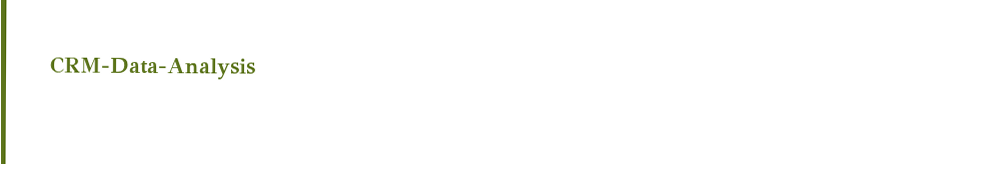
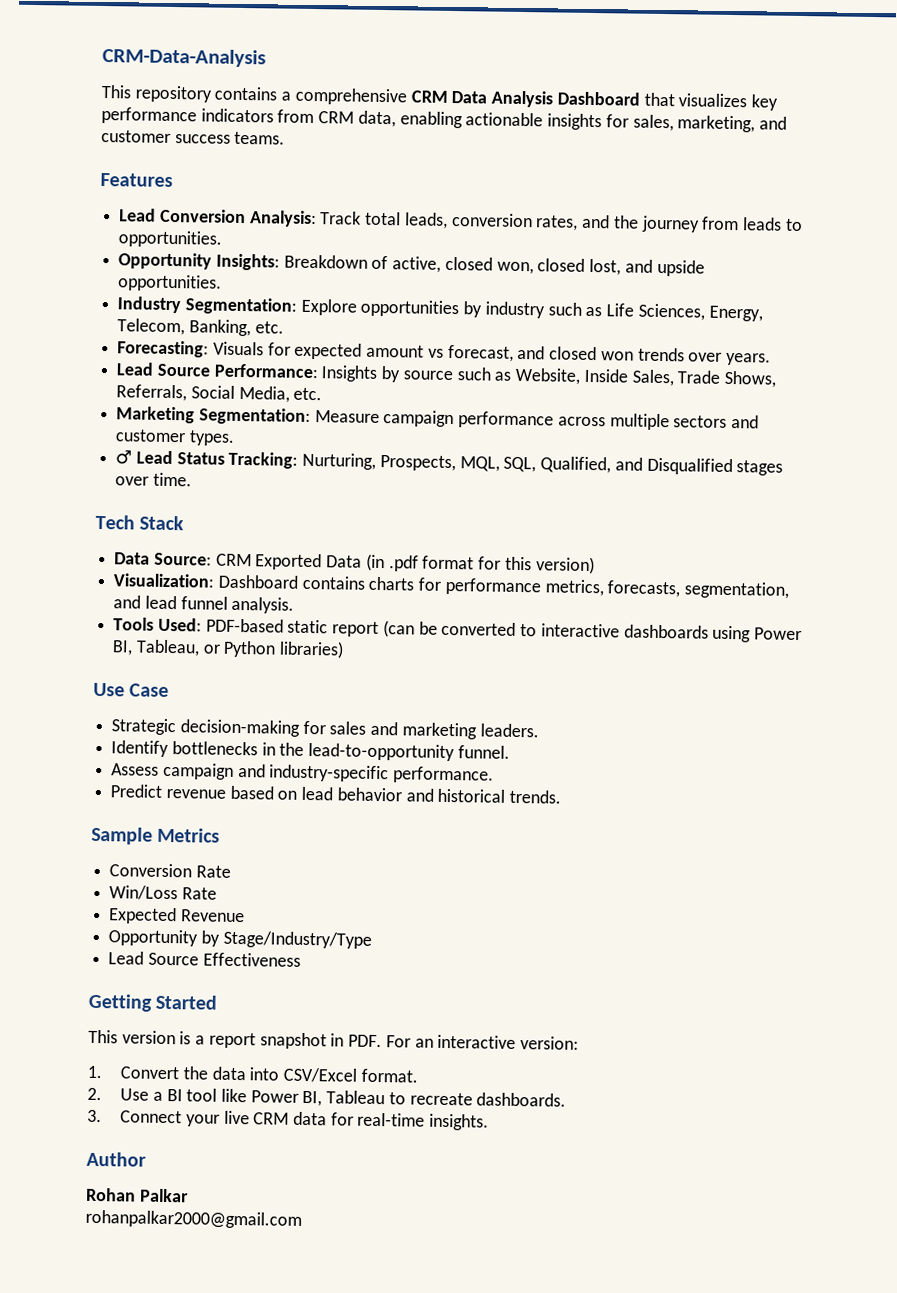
+ This repository contains a comprehensive CRM Data Analysis Dashboard that visualizes key performance indicators from CRM data, enabling actionable insights for sales, marketing, and customer success teams.
+ Features
+ Lead Conversion Analysis: Track total leads, conversion rates, and the journey from leads to opportunities.
+ Opportunity Insights: Breakdown of active, closed won, closed lost, and upside opportunities.
+ Industry Segmentation: Explore opportunities by industry such as Life Sciences, Energy, Telecom, Banking, etc.
+ Forecasting: Visuals for expected amount vs forecast, and closed won trends over years.
+ Lead Source Performance: Insights by source such as Website, Inside Sales, Trade Shows, Referrals, Social Media, etc.
+ Marketing Segmentation: Measure campaign performance across multiple sectors and customer types.
+ ♂ Lead Status Tracking: Nurturing, Prospects, MQL, SQL, Qualified, and Disqualified stages over time.
+ Tech Stack
+ Data Source: CRM Exported Data (in .pdf format for this version)
+ Visualization: Dashboard contains charts for performance metrics, forecasts, segmentation, and lead funnel analysis.
+ Tools Used: PDF-based static report (can be converted to interactive dashboards using Power BI, Tableau, or Python libraries)
+ Use Case
+ Strategic decision-making for sales and marketing leaders.
+ Identify bottlenecks in the lead-to-opportunity funnel.
+ Assess campaign and industry-specific performance.
+ Predict revenue based on lead behavior and historical trends.
+ Sample Metrics
+ Conversion Rate
+ Win/Loss Rate
+ Expected Revenue
+ Opportunity by Stage/Industry/Type
+ Lead Source Effectiveness
+ Getting Started
+ This version is a report snapshot in PDF. For an interactive version:
+ 1. Convert the data into CSV/Excel format.
+ 2. Use a BI tool like Power BI, Tableau to recreate dashboards.
+ 3. Connect your live CRM data for real-time insights.
+ Author
+ Rohan Palkar
+ rohanpalkar2000@gmail.com

